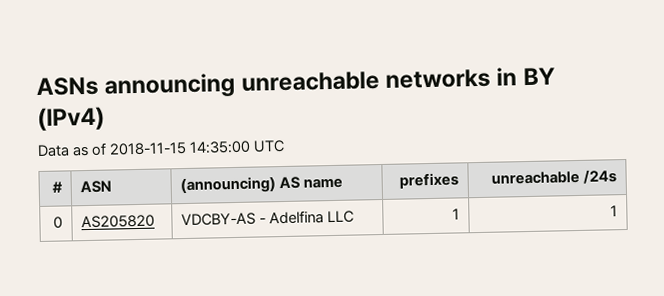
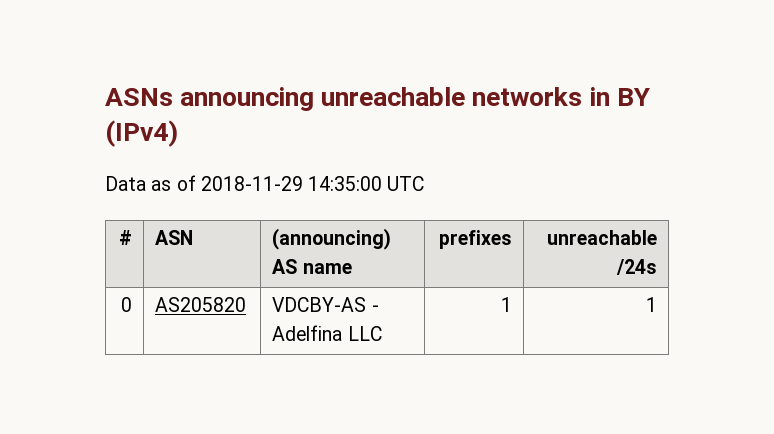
- Data as of 2018-11-15 14:35:00 UTC
+ Data as of 2018-11-29 14:35:00 UTC

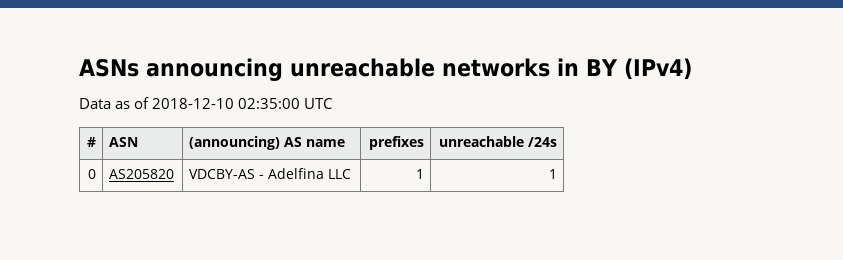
- Data as of 2018-11-29 14:35:00 UTC
+ Data as of 2018-12-10 02:35:00 UTC

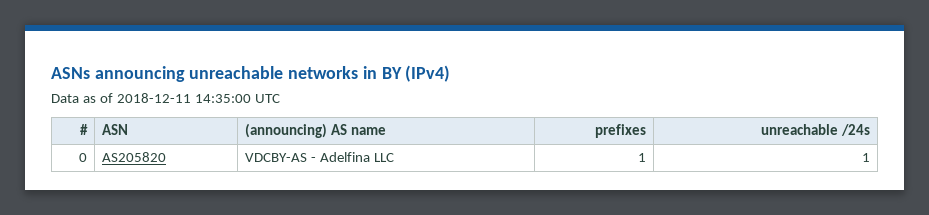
- Data as of 2018-12-10 02:35:00 UTC
+ Data as of 2018-12-11 14:35:00 UTC

